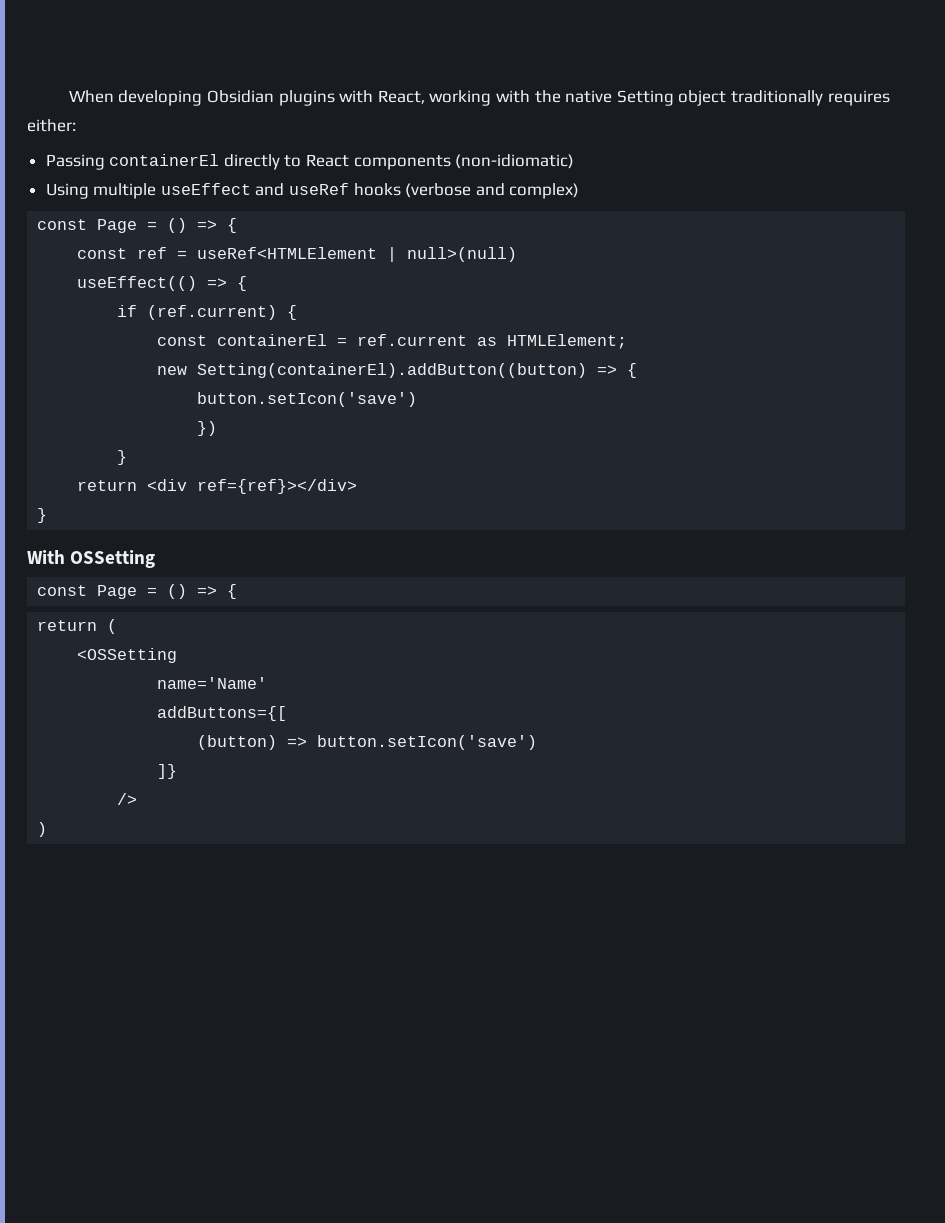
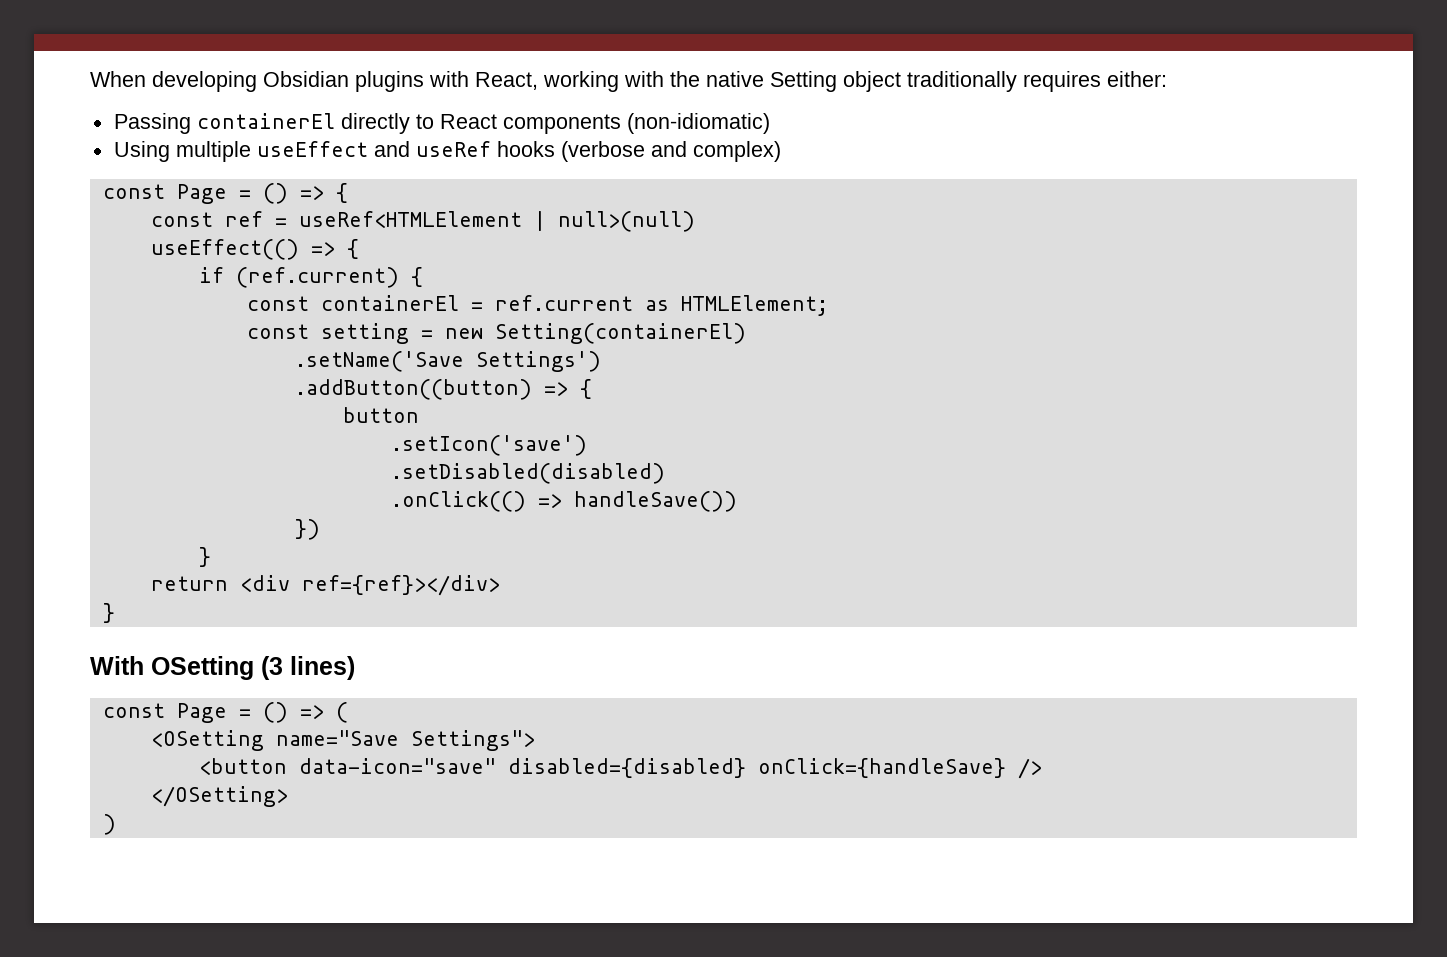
- new Setting(containerEl).addButton((button) => {
- button.setIcon('save')
+ const setting = new Setting(containerEl)
+ .setName('Save Settings')
+ .addButton((button) => {
+ button
+ .setIcon('save')
+ .setDisabled(disabled)
+ .onClick(() => handleSave())
- With OSSetting
- const Page = () => {
- return (
+ With OSetting (3 lines)
+ const Page = () => (
- <OSSetting
- name='Name'
- addButtons={[
- (button) => button.setIcon('save')
- ]}
- />
+ <OSetting name="Save Settings">
+ <button data-icon="save" disabled={disabled} onClick={handleSave} />
+ </OSetting>

